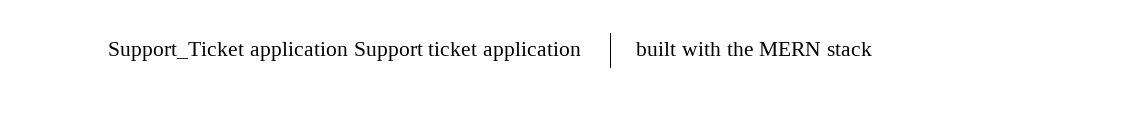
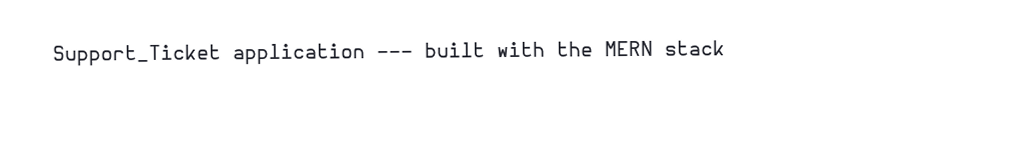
- Support_Ticket application Support ticket application built with the MERN stack
+ Support_Ticket application --- built with the MERN stack

